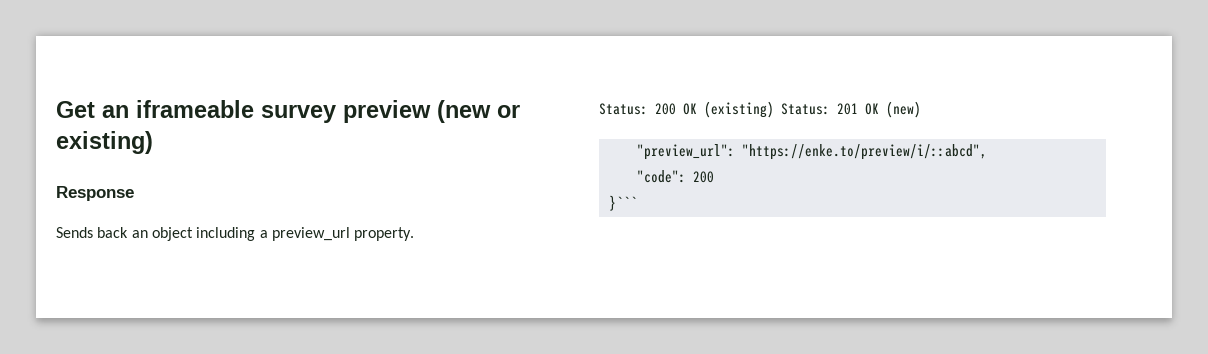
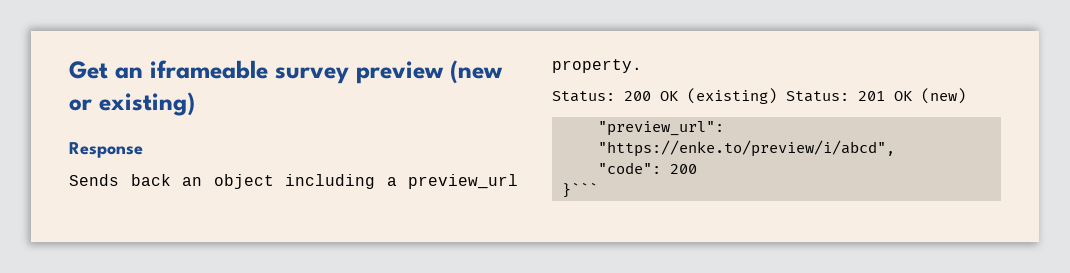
- "preview_url": "https://enke.to/preview/i/::abcd",
+ "preview_url": "https://enke.to/preview/i/abcd",

